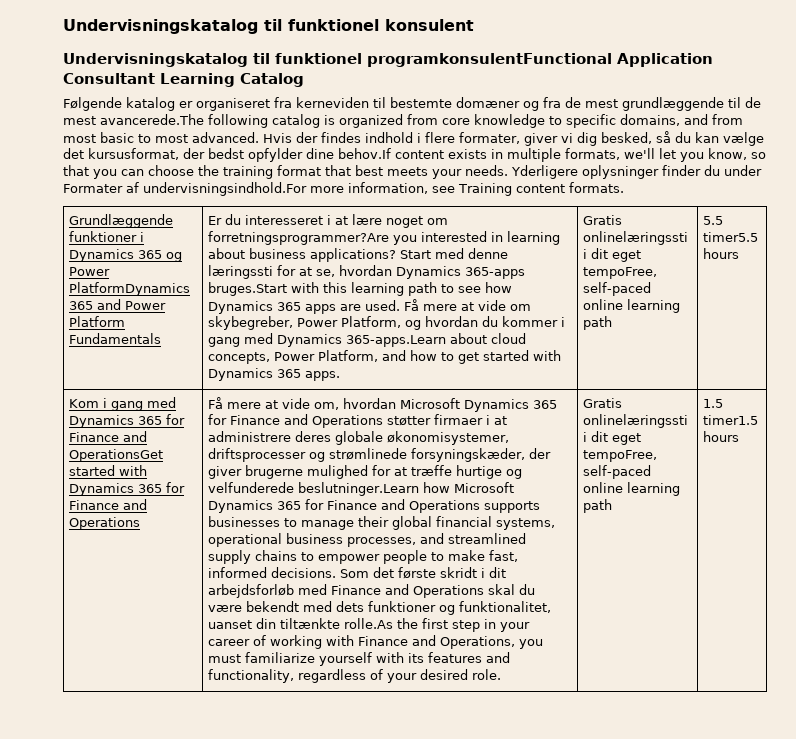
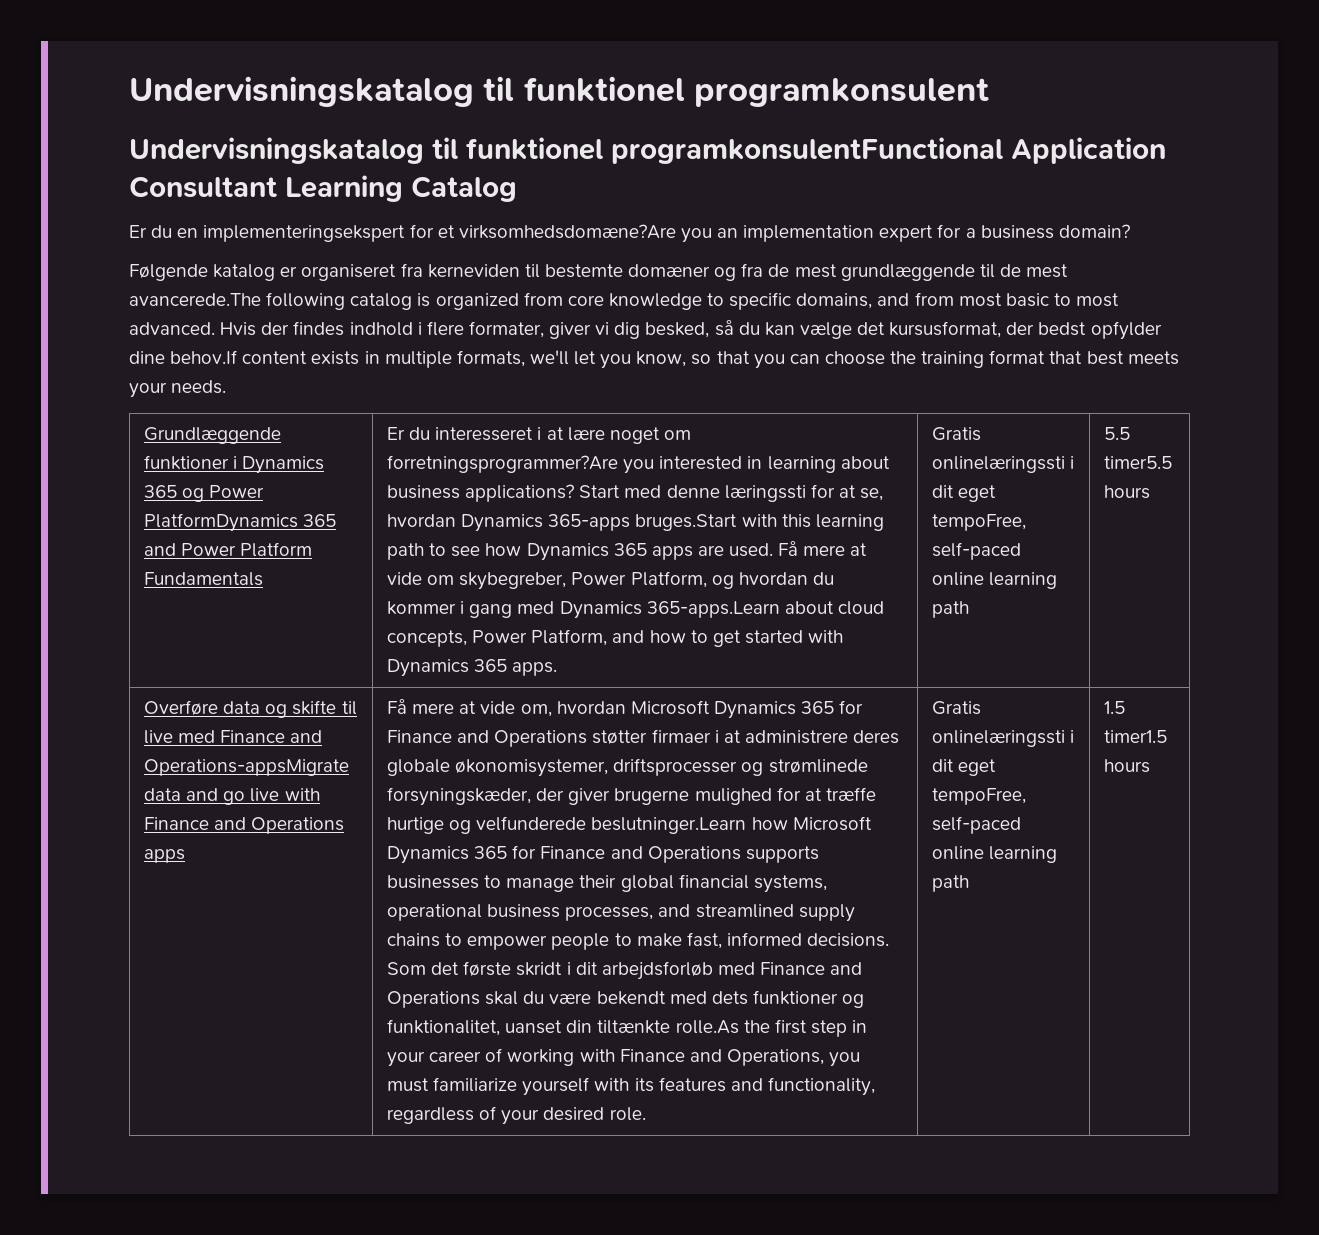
- Undervisningskatalog til funktionel konsulent
+ Undervisningskatalog til funktionel programkonsulent
+ Er du en implementeringsekspert for et virksomhedsdomæne?Are you an implementation expert for a business domain?
- Yderligere oplysninger finder du under Formater af undervisningsindhold.For more information, see Training content formats.
- Kom i gang med Dynamics 365 for Finance and OperationsGet started with Dynamics 365 for Finance and Operations
+ Overføre data og skifte til live med Finance and Operations-appsMigrate data and go live with Finance and Operations apps

